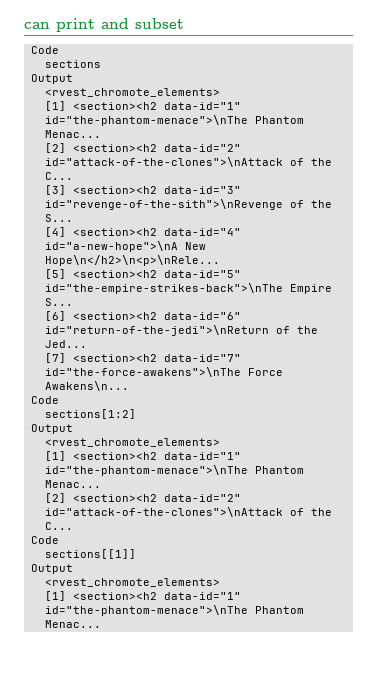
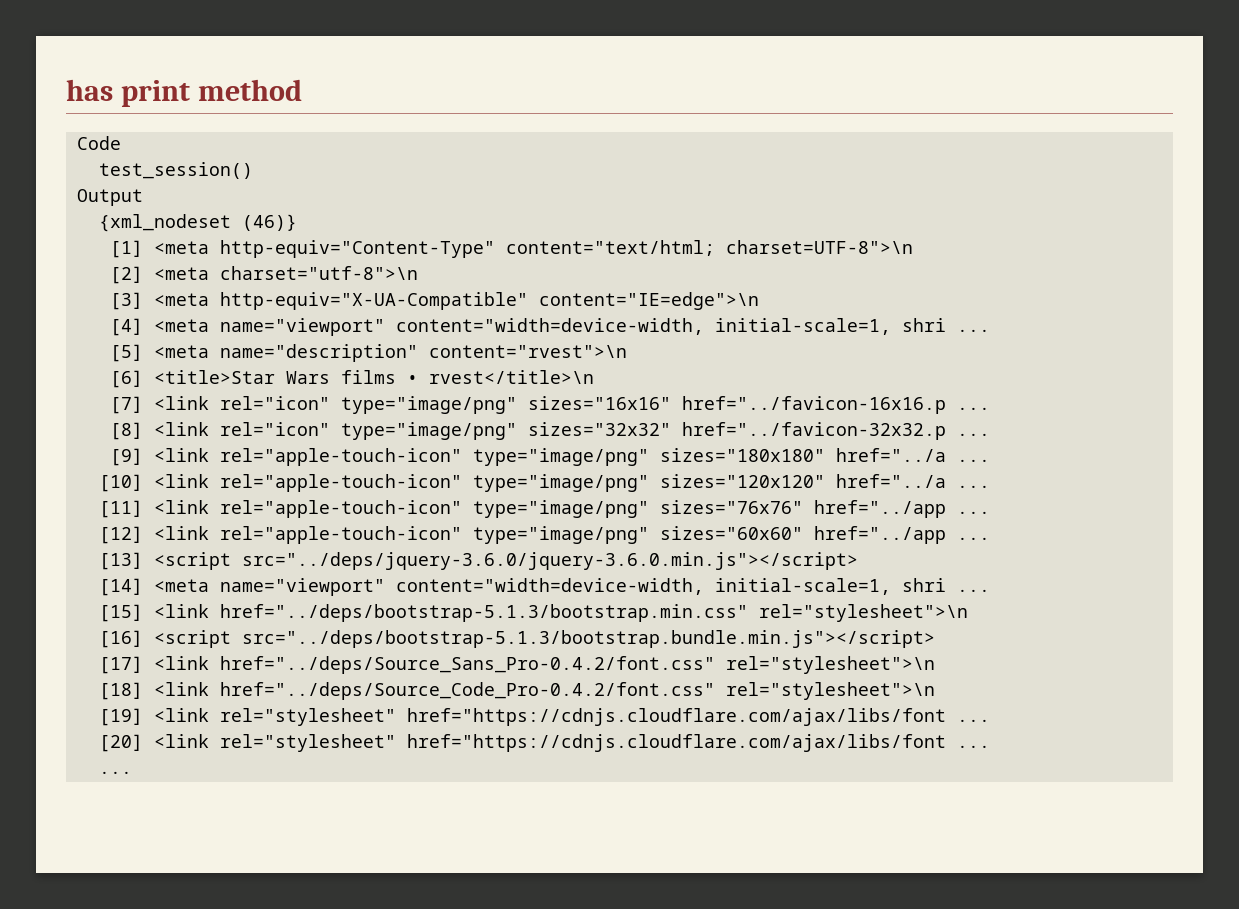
- can print and subset
+ has print method
  Code
- sections
+ test_session()
  Output
- <rvest_chromote_elements>
- [1] <section><h2 data-id="1" id="the-phantom-menace">\nThe Phantom Menac...
- [2] <section><h2 data-id="2" id="attack-of-the-clones">\nAttack of the C...
- [3] <section><h2 data-id="3" id="revenge-of-the-sith">\nRevenge of the S...
- [4] <section><h2 data-id="4" id="a-new-hope">\nA New Hope\n</h2>\n<p>\nRele...
- [5] <section><h2 data-id="5" id="the-empire-strikes-back">\nThe Empire S...
- [6] <section><h2 data-id="6" id="return-of-the-jedi">\nReturn of the Jed...
- [7] <section><h2 data-id="7" id="the-force-awakens">\nThe Force Awakens\n...
- Code
- sections[1:2]
- Output
- <rvest_chromote_elements>
- [1] <section><h2 data-id="1" id="the-phantom-menace">\nThe Phantom Menac...
- [2] <section><h2 data-id="2" id="attack-of-the-clones">\nAttack of the C...
- Code
- sections[[1]]
- Output
- <rvest_chromote_elements>
- [1] <section><h2 data-id="1" id="the-phantom-menace">\nThe Phantom Menac...
+ {xml_nodeset (46)}
+ [1] <meta http-equiv="Content-Type" content="text/html; charset=UTF-8">\n
+ [2] <meta charset="utf-8">\n
+ [3] <meta http-equiv="X-UA-Compatible" content="IE=edge">\n
+ [4] <meta name="viewport" content="width=device-width, initial-scale=1, shri ...
+ [5] <meta name="description" content="rvest">\n
+ [6] <title>Star Wars films • rvest</title>\n
+ [7] <link rel="icon" type="image/png" sizes="16x16" href="../favicon-16x16.p ...
+ [8] <link rel="icon" type="image/png" sizes="32x32" href="../favicon-32x32.p ...
+ [9] <link rel="apple-touch-icon" type="image/png" sizes="180x180" href="../a ...
+ [10] <link rel="apple-touch-icon" type="image/png" sizes="120x120" href="../a ...
+ [11] <link rel="apple-touch-icon" type="image/png" sizes="76x76" href="../app ...
+ [12] <link rel="apple-touch-icon" type="image/png" sizes="60x60" href="../app ...
+ [13] <script src="../deps/jquery-3.6.0/jquery-3.6.0.min.js"></script>
+ [14] <meta name="viewport" content="width=device-width, initial-scale=1, shri ...
+ [15] <link href="../deps/bootstrap-5.1.3/bootstrap.min.css" rel="stylesheet">\n
+ [16] <script src="../deps/bootstrap-5.1.3/bootstrap.bundle.min.js"></script>
+ [17] <link href="../deps/Source_Sans_Pro-0.4.2/font.css" rel="stylesheet">\n
+ [18] <link href="../deps/Source_Code_Pro-0.4.2/font.css" rel="stylesheet">\n
+ [19] <link rel="stylesheet" href="https://cdnjs.cloudflare.com/ajax/libs/font ...
+ [20] <link rel="stylesheet" href="https://cdnjs.cloudflare.com/ajax/libs/font ...
+ ...

